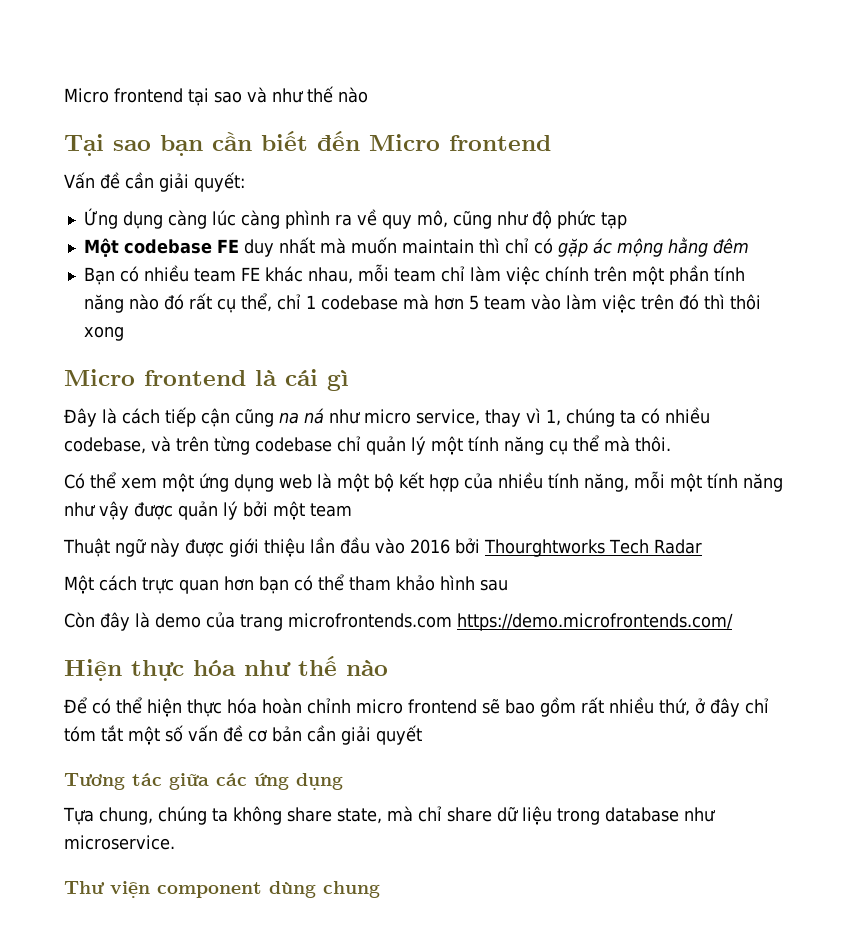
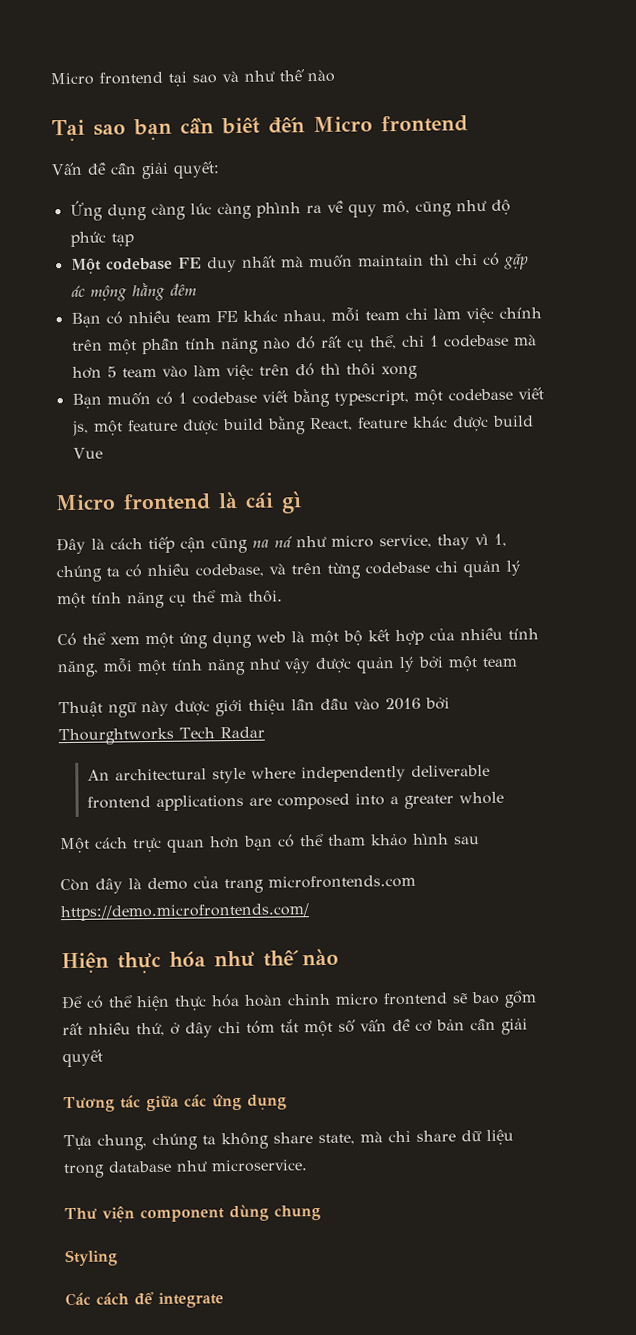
+ Bạn muốn có 1 codebase viết bằng typescript, một codebase viết js, một feature được build bằng React, feature khác được build Vue
+ An architectural style where independently deliverable frontend applications are composed into a greater whole
+ Styling
+ Các cách để integrate

